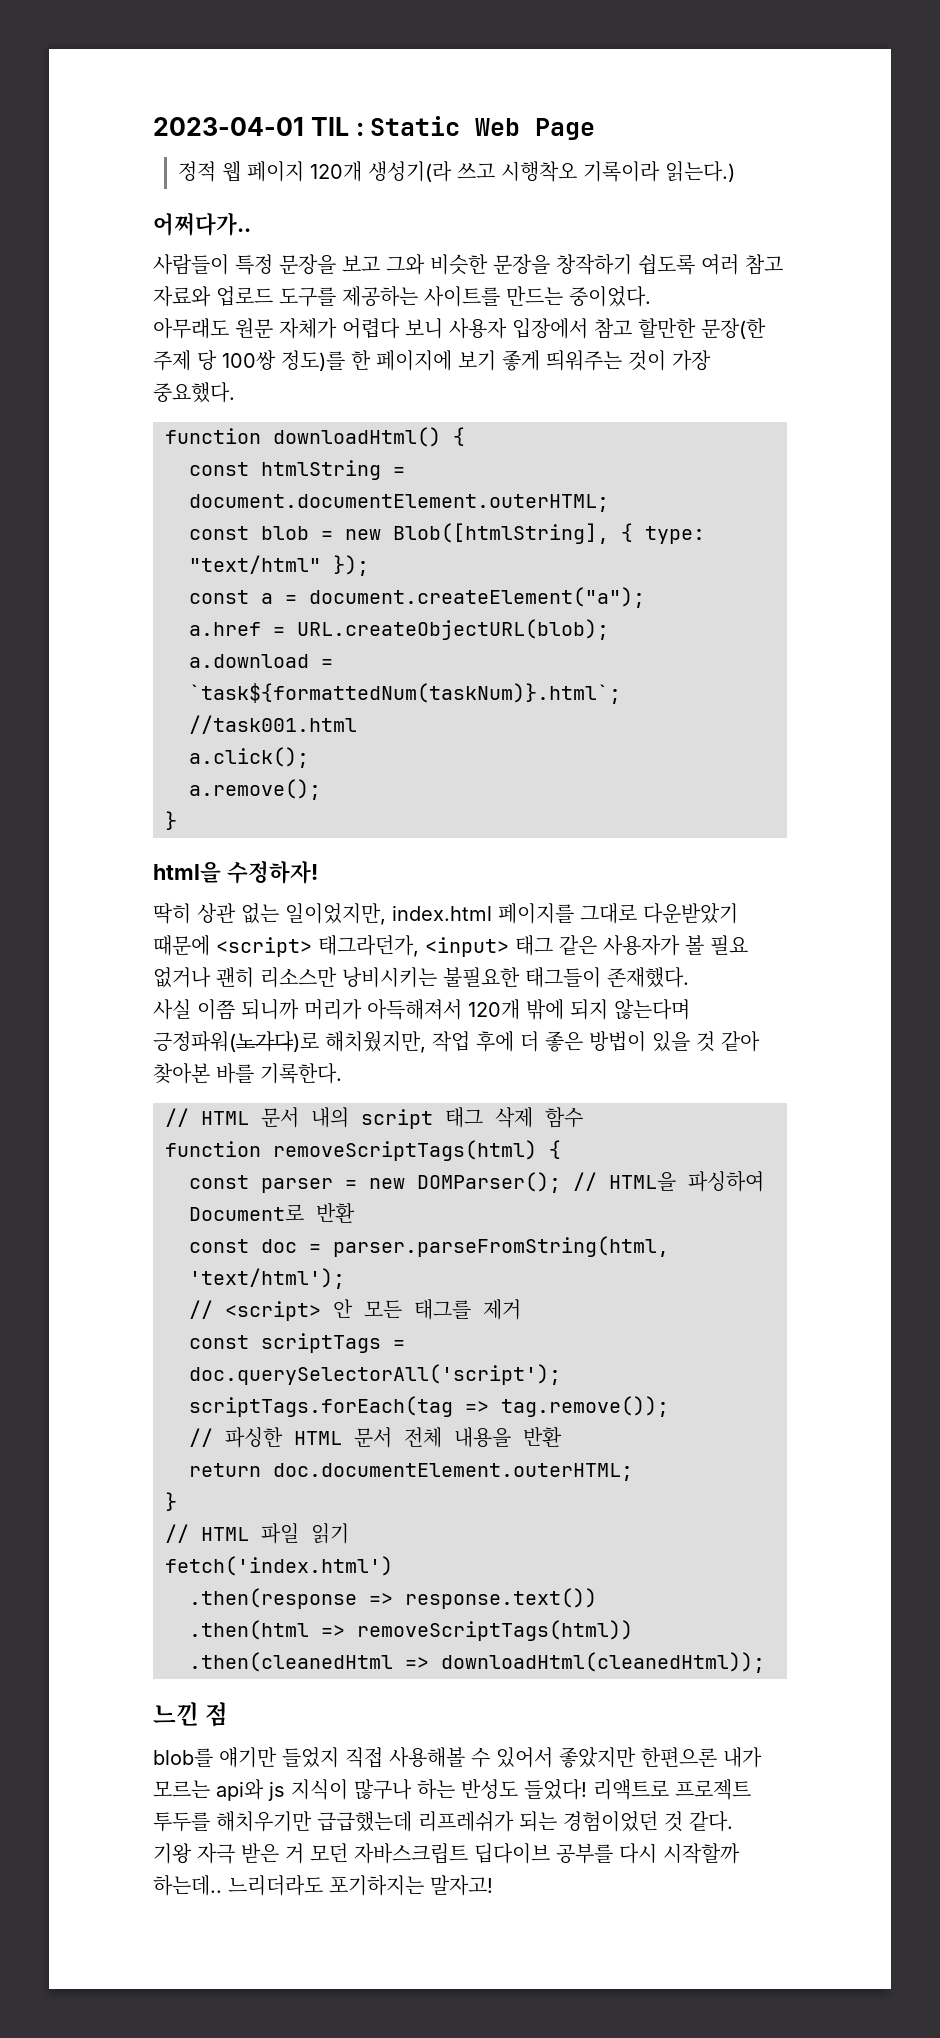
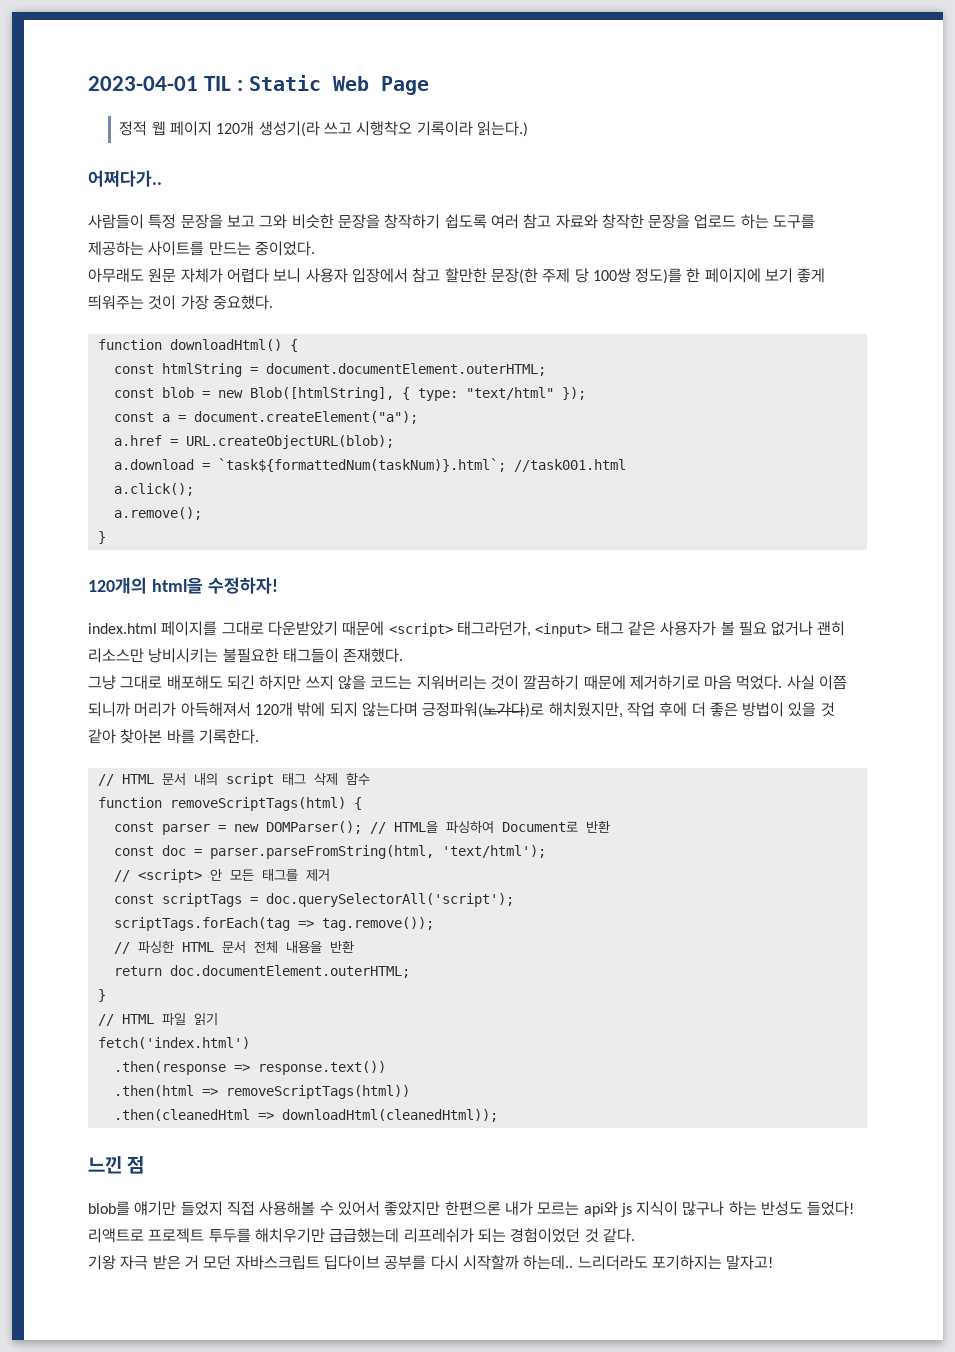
- 사람들이 특정 문장을 보고 그와 비슷한 문장을 창작하기 쉽도록 여러 참고 자료와 업로드 도구를 제공하는 사이트를 만드는 중이었다.
+ 사람들이 특정 문장을 보고 그와 비슷한 문장을 창작하기 쉽도록 여러 참고 자료와 창작한 문장을 업로드 하는 도구를 제공하는 사이트를 만드는 중이었다.
- html을 수정하자!
+ 120개의 html을 수정하자!
- 딱히 상관 없는 일이었지만, index.html 페이지를 그대로 다운받았기 때문에 <script> 태그라던가, <input> 태그 같은 사용자가 볼 필요 없거나 괜히 리소스만 낭비시키는 불필요한 태그들이 존재했다.
+ index.html 페이지를 그대로 다운받았기 때문에 <script> 태그라던가, <input> 태그 같은 사용자가 볼 필요 없거나 괜히 리소스만 낭비시키는 불필요한 태그들이 존재했다.
+ 그냥 그대로 배포해도 되긴 하지만 쓰지 않을 코드는 지워버리는 것이 깔끔하기 때문에 제거하기로 마음 먹었다.

